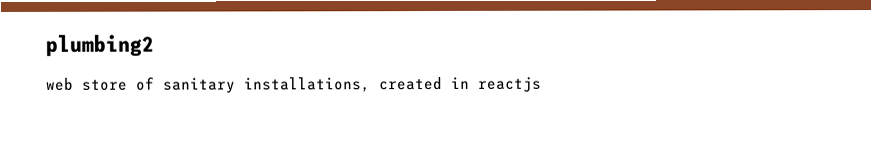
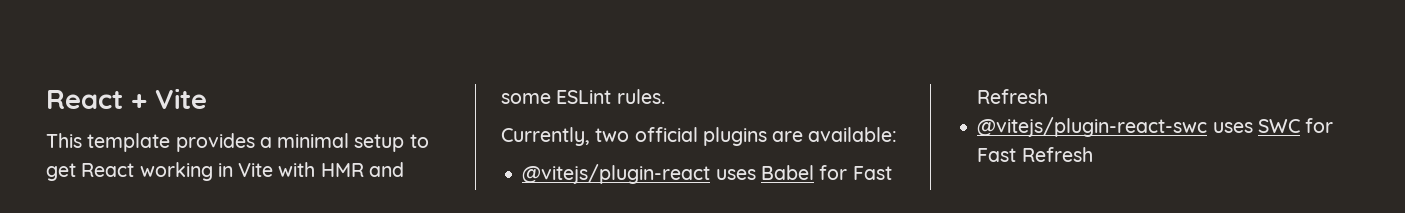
- plumbing2
- web store of sanitary installations, created in reactjs
+ React + Vite
+ This template provides a minimal setup to get React working in Vite with HMR and some ESLint rules.
+ Currently, two official plugins are available:
+ @vitejs/plugin-react uses Babel for Fast Refresh
+ @vitejs/plugin-react-swc uses SWC for Fast Refresh

